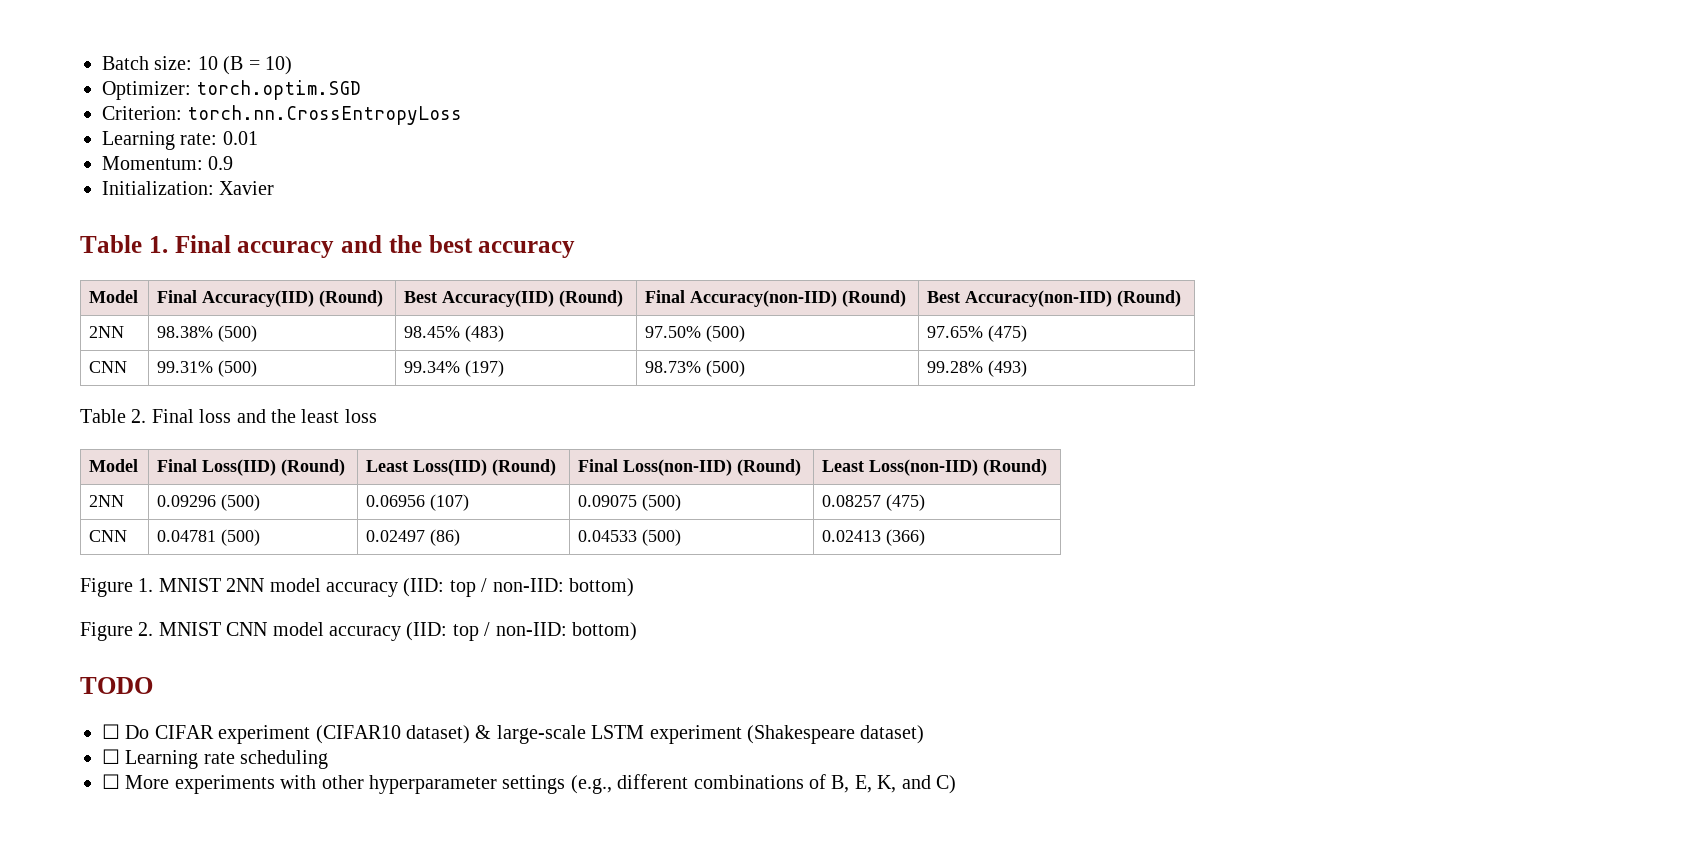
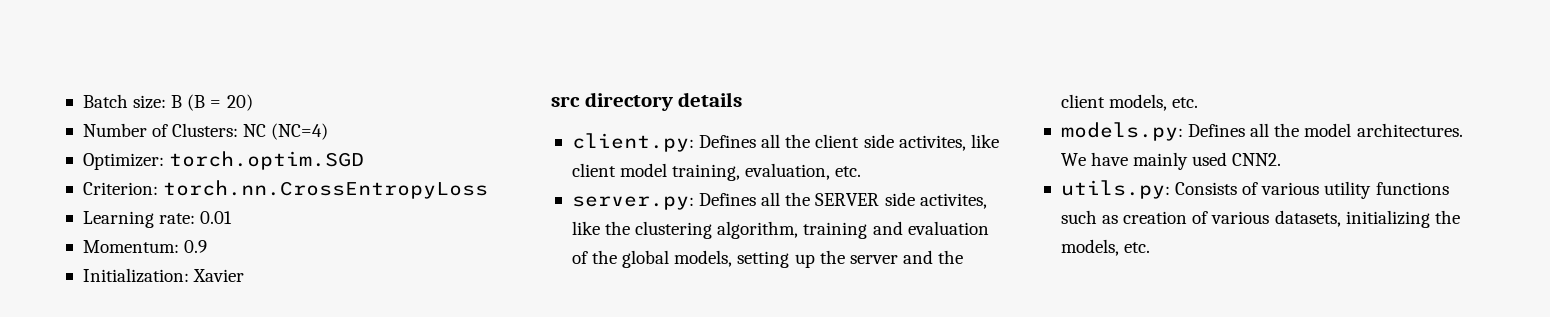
- Batch size: 10 (B = 10)
+ Batch size: B (B = 20)
+ Number of Clusters: NC (NC=4)
- Table 1. Final accuracy and the best accuracy
- Model | Final Accuracy(IID) (Round) | Best Accuracy(IID) (Round) | Final Accuracy(non-IID) (Round) | Best Accuracy(non-IID) (Round)
- 2NN | 98.38% (500) | 98.45% (483) | 97.50% (500) | 97.65% (475)
- CNN | 99.31% (500) | 99.34% (197) | 98.73% (500) | 99.28% (493)
- Table 2. Final loss and the least loss
- Model | Final Loss(IID) (Round) | Least Loss(IID) (Round) | Final Loss(non-IID) (Round) | Least Loss(non-IID) (Round)
- 2NN | 0.09296 (500) | 0.06956 (107) | 0.09075 (500) | 0.08257 (475)
- CNN | 0.04781 (500) | 0.02497 (86) | 0.04533 (500) | 0.02413 (366)
- Figure 1. MNIST 2NN model accuracy (IID: top / non-IID: bottom)
- Figure 2. MNIST CNN model accuracy (IID: top / non-IID: bottom)
- TODO
- ☐ Do CIFAR experiment (CIFAR10 dataset) & large-scale LSTM experiment (Shakespeare dataset)
- ☐ Learning rate scheduling
- ☐ More experiments with other hyperparameter settings (e.g., different combinations of B, E, K, and C)
+ src directory details
+ client.py: Defines all the client side activites, like client model training, evaluation, etc.
+ server.py: Defines all the SERVER side activites, like the clustering algorithm, training and evaluation of the global models, setting up the server and the client models, etc.
+ models.py: Defines all the model architectures. We have mainly used CNN2.
+ utils.py: Consists of various utility functions such as creation of various datasets, initializing the models, etc.

